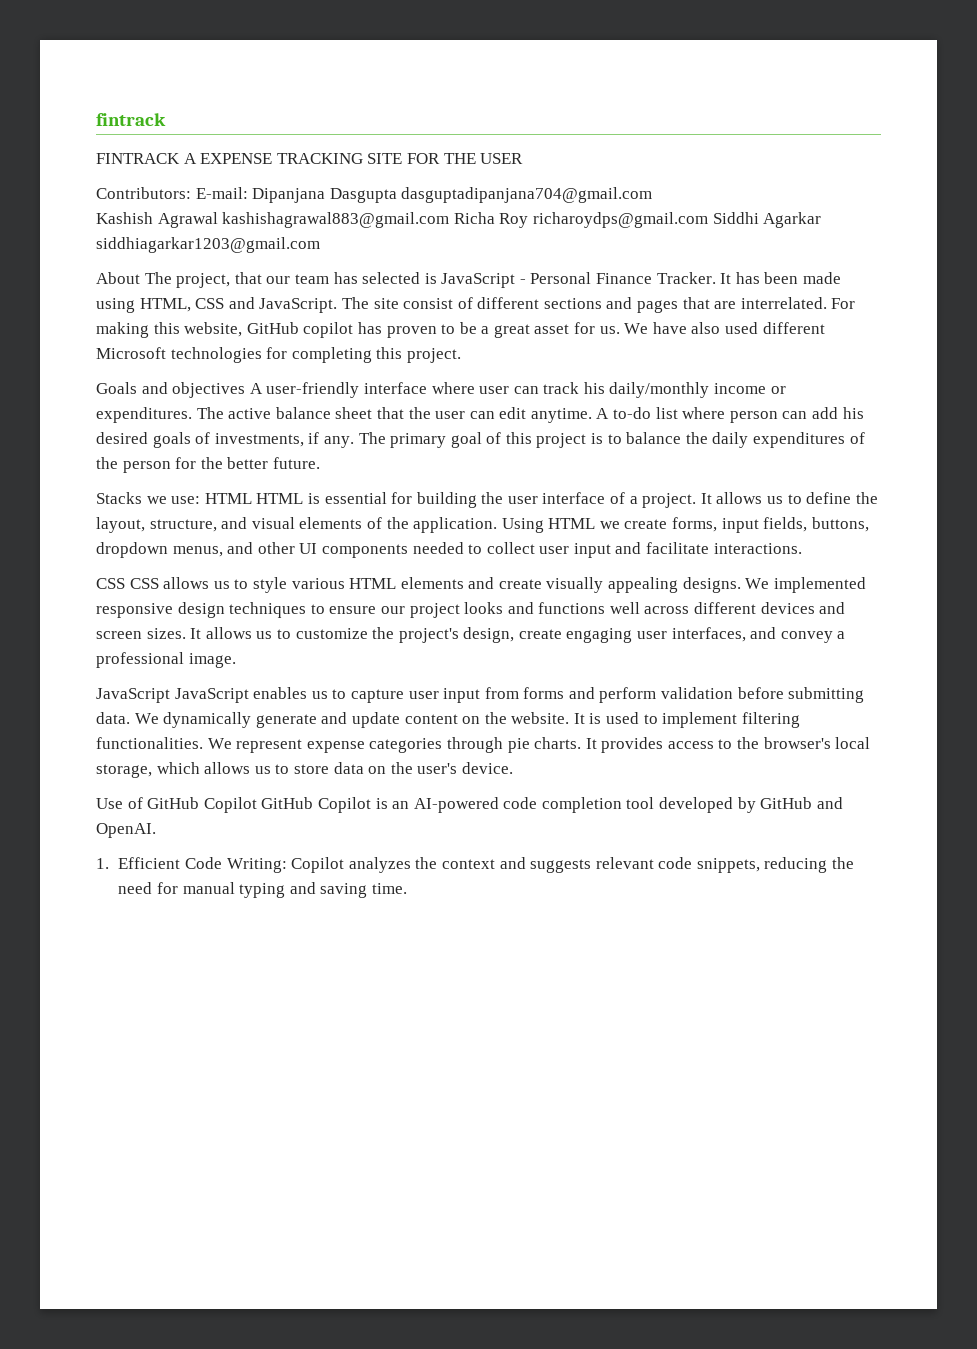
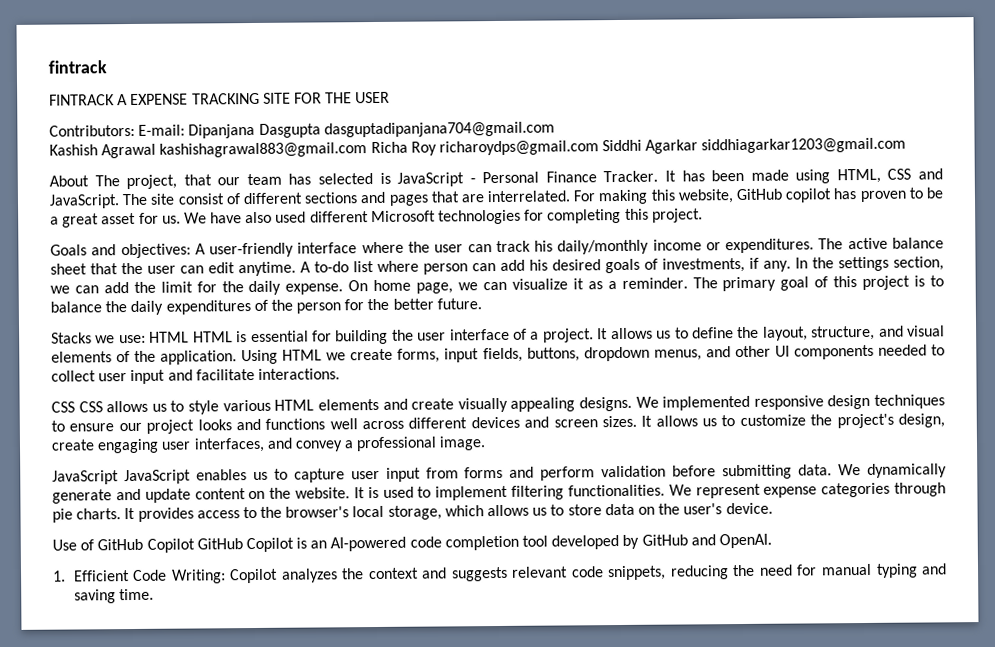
- Goals and objectives A user-friendly interface where user can track his daily/monthly income or expenditures.
+ Goals and objectives: A user-friendly interface where the user can track his daily/monthly income or expenditures.
+ In the settings section, we can add the limit for the daily expense. On home page, we can visualize it as a reminder.

